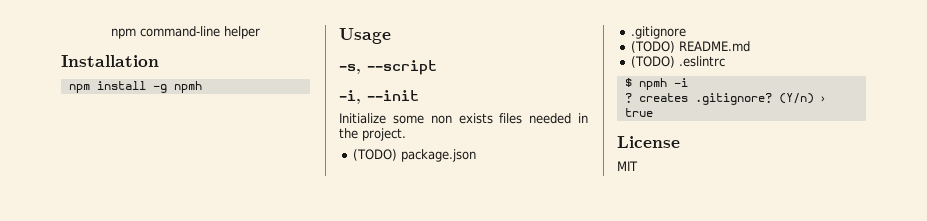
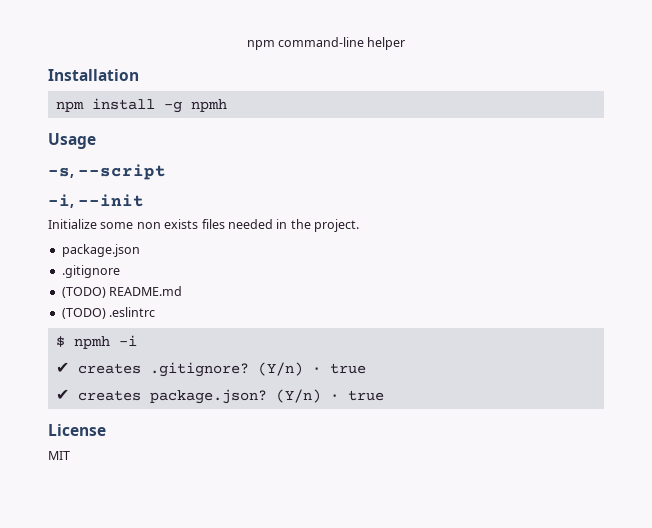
- (TODO) package.json
+ package.json
- ? creates .gitignore? (Y/n) › true
+ ✔ creates .gitignore? (Y/n) · true
+ ✔ creates package.json? (Y/n) · true

